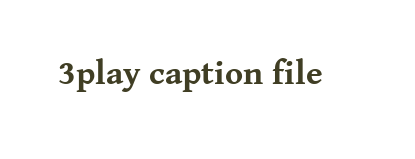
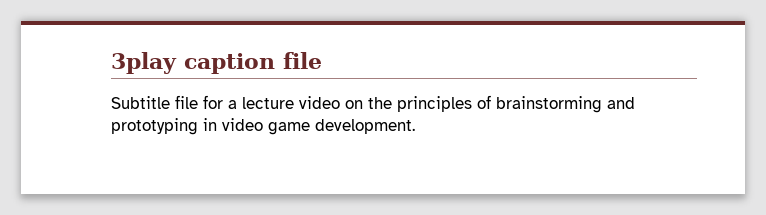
+ Subtitle file for a lecture video on the principles of brainstorming and prototyping in video game development.

